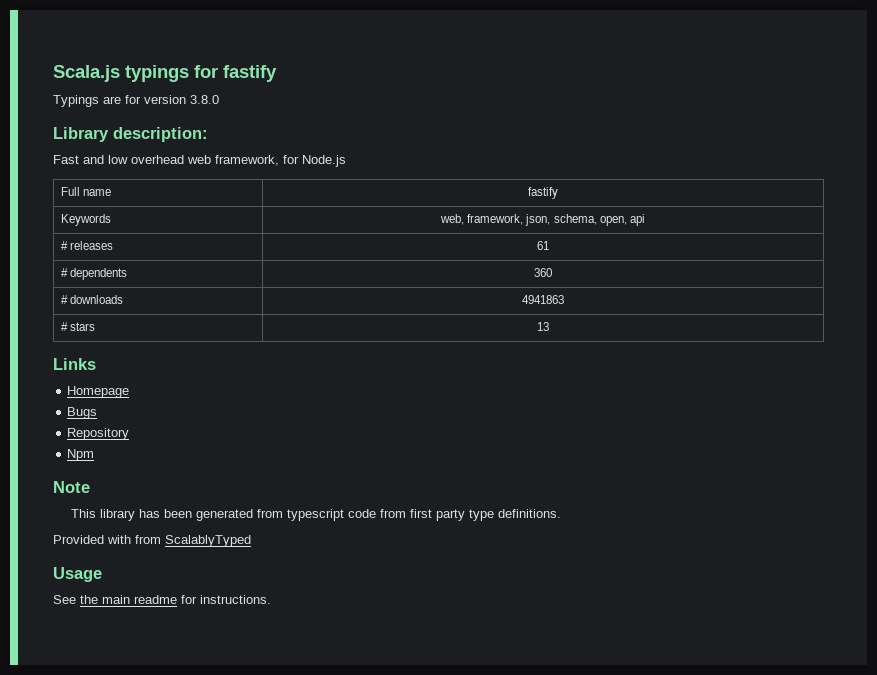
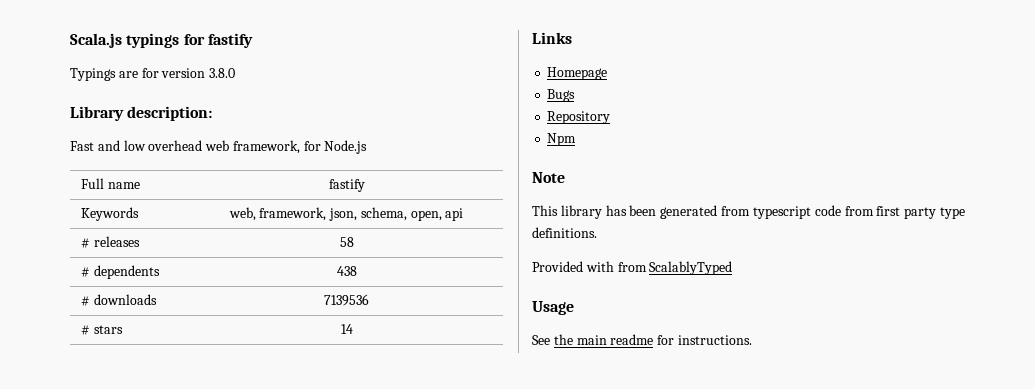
- # releases | 61
+ # releases | 58
- # dependents | 360
+ # dependents | 438
- # downloads | 4941863
+ # downloads | 7139536
- # stars | 13
+ # stars | 14

